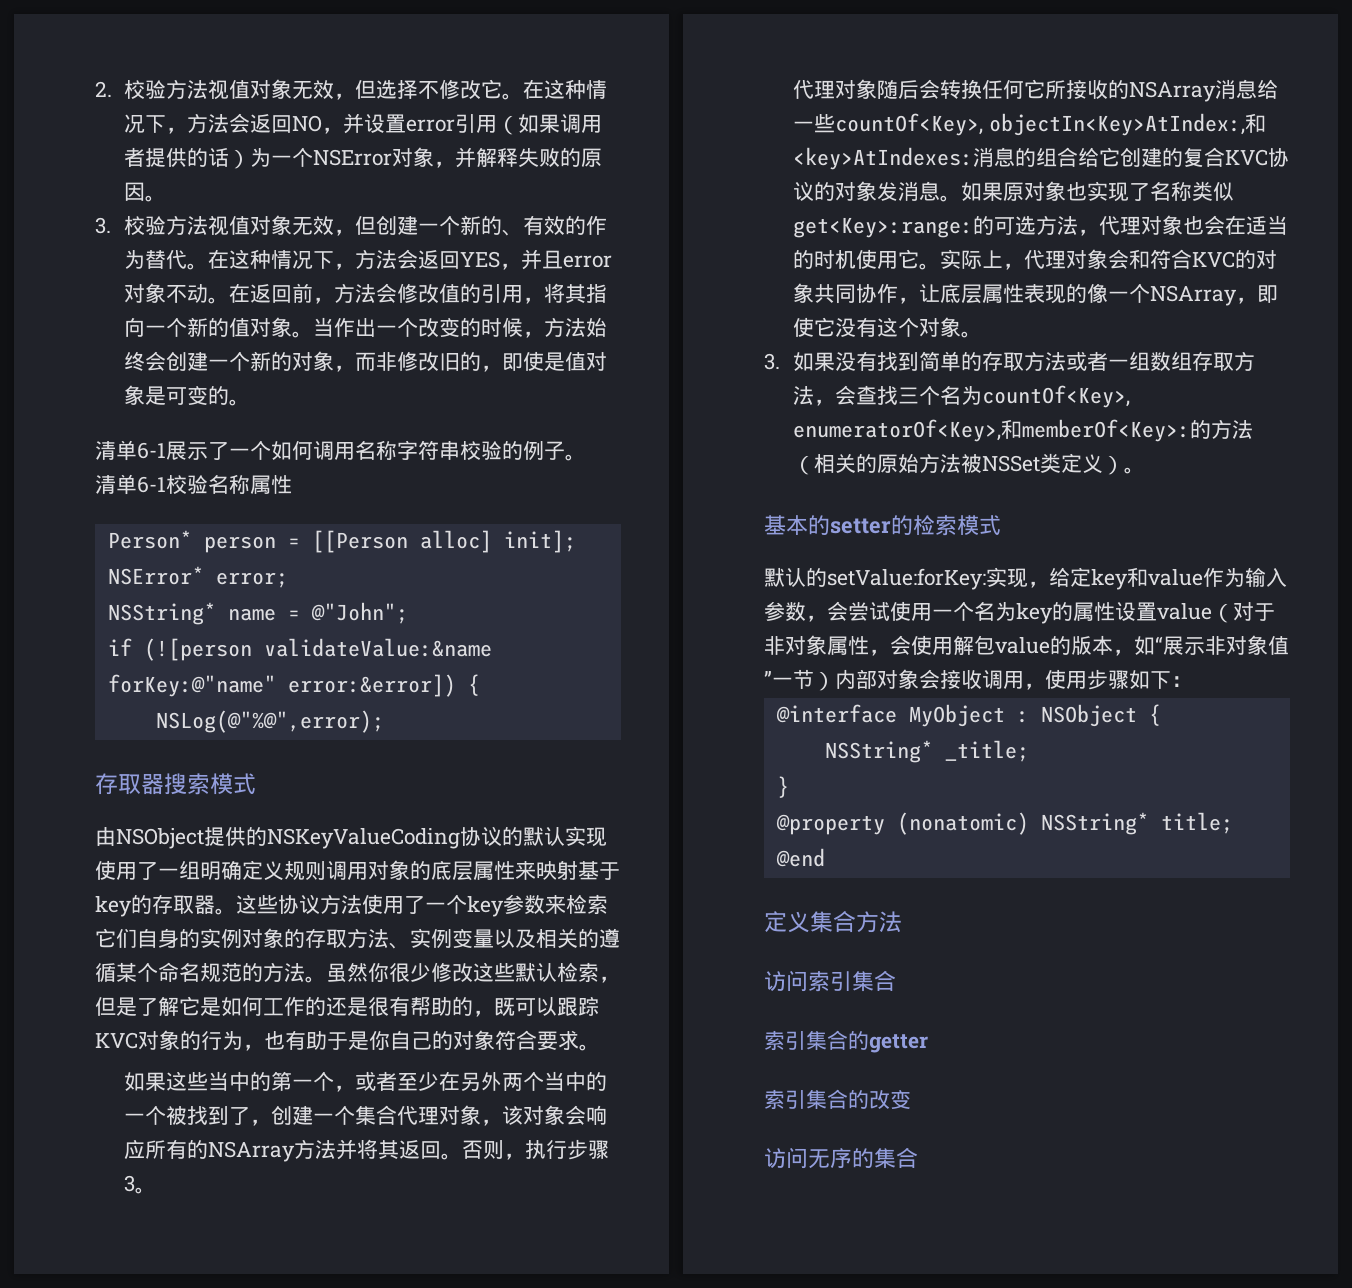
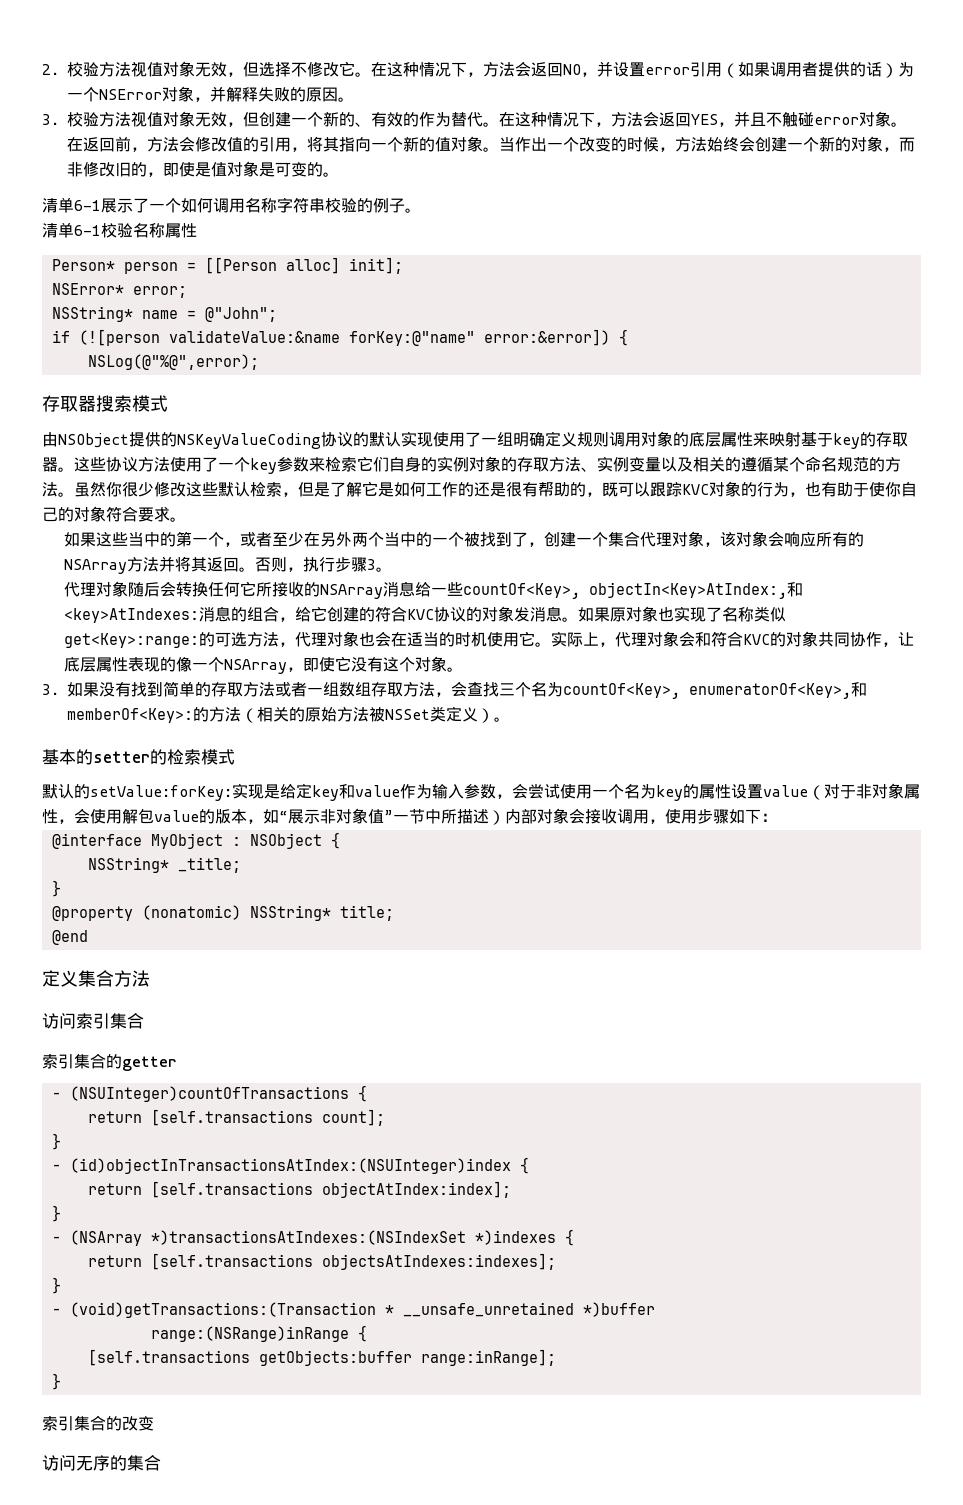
- 在这种情况下，方法会返回YES，并且error对象不动。
+ 在这种情况下，方法会返回YES，并且不触碰error对象。
- 虽然你很少修改这些默认检索，但是了解它是如何工作的还是很有帮助的，既可以跟踪KVC对象的行为，也有助于是你自己的对象符合要求。
+ 虽然你很少修改这些默认检索，但是了解它是如何工作的还是很有帮助的，既可以跟踪KVC对象的行为，也有助于使你自己的对象符合要求。
- 代理对象随后会转换任何它所接收的NSArray消息给一些countOf<Key>, objectIn<Key>AtIndex:,和<key>AtIndexes:消息的组合给它创建的复合KVC协议的对象发消息。
+ 代理对象随后会转换任何它所接收的NSArray消息给一些countOf<Key>, objectIn<Key>AtIndex:,和<key>AtIndexes:消息的组合，给它创建的符合KVC协议的对象发消息。
- 默认的setValue:forKey:实现，给定key和value作为输入参数，会尝试使用一个名为key的属性设置value（对于非对象属性，会使用解包value的版本，如“展示非对象值”一节）内部对象会接收调用，使用步骤如下：
+ 默认的setValue:forKey:实现是给定key和value作为输入参数，会尝试使用一个名为key的属性设置value（对于非对象属性，会使用解包value的版本，如“展示非对象值”一节中所描述）内部对象会接收调用，使用步骤如下：
+ - (NSUInteger)countOfTransactions {
+ return [self.transactions count];
+ }
+ - (id)objectInTransactionsAtIndex:(NSUInteger)index {
+ return [self.transactions objectAtIndex:index];
+ }
+ - (NSArray *)transactionsAtIndexes:(NSIndexSet *)indexes {
+ return [self.transactions objectsAtIndexes:indexes];
+ }
+ - (void)getTransactions:(Transaction * __unsafe_unretained *)buffer
+ range:(NSRange)inRange {
+ [self.transactions getObjects:buffer range:inRange];
+ }

